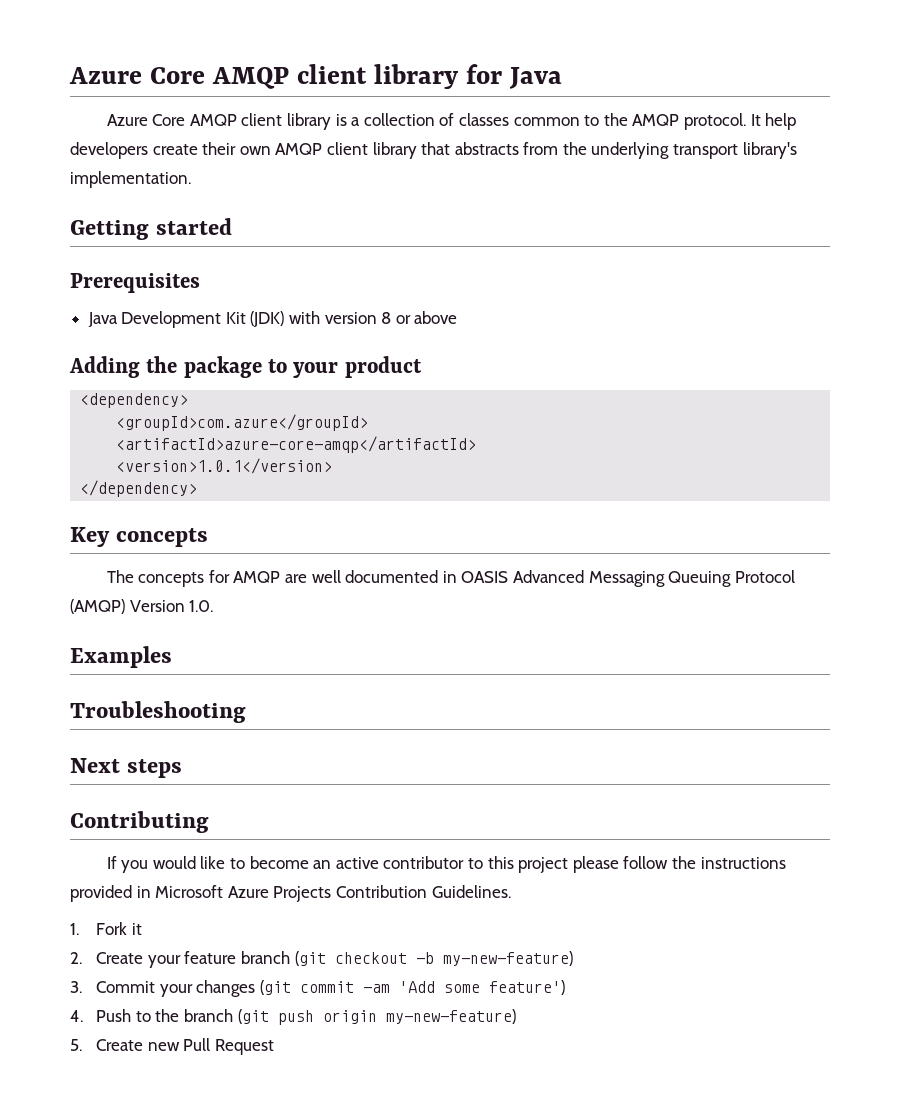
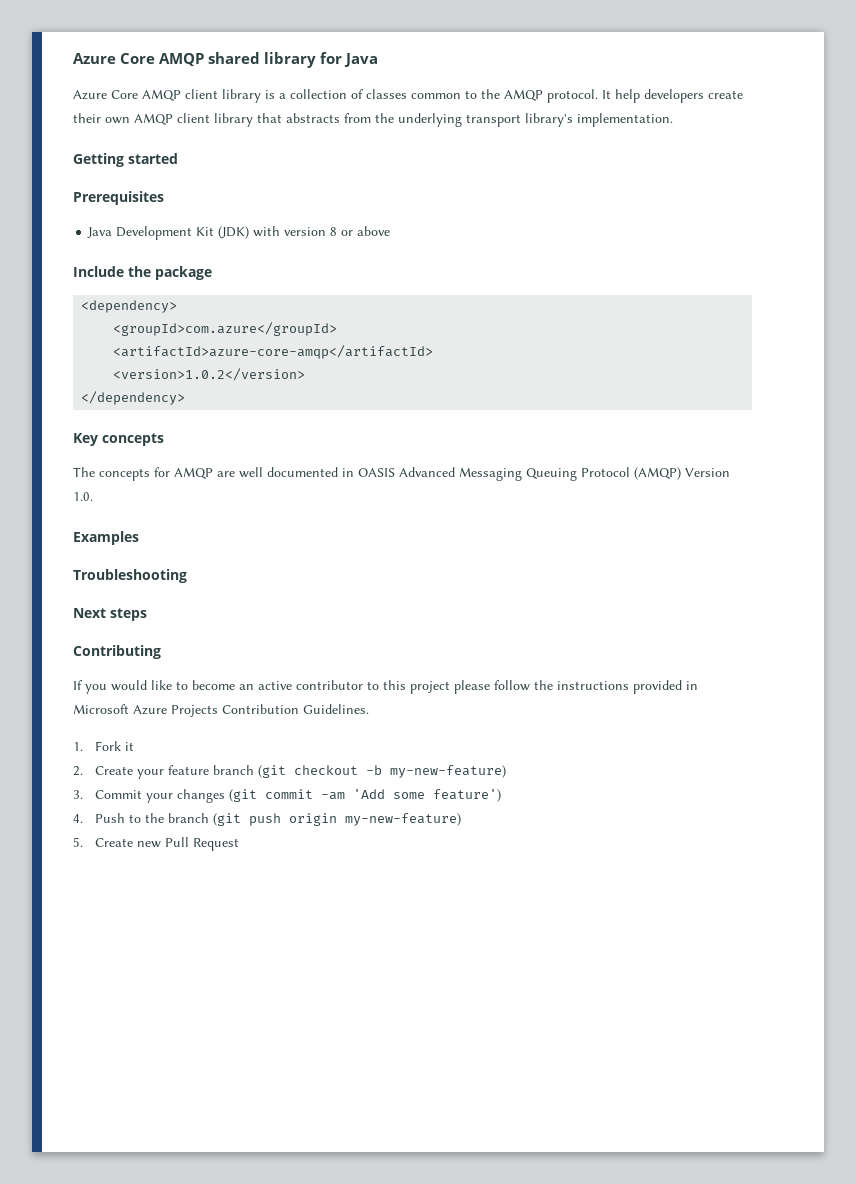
- Azure Core AMQP client library for Java
+ Azure Core AMQP shared library for Java
- Adding the package to your product
+ Include the package
- <version>1.0.1</version>
+ <version>1.0.2</version>

